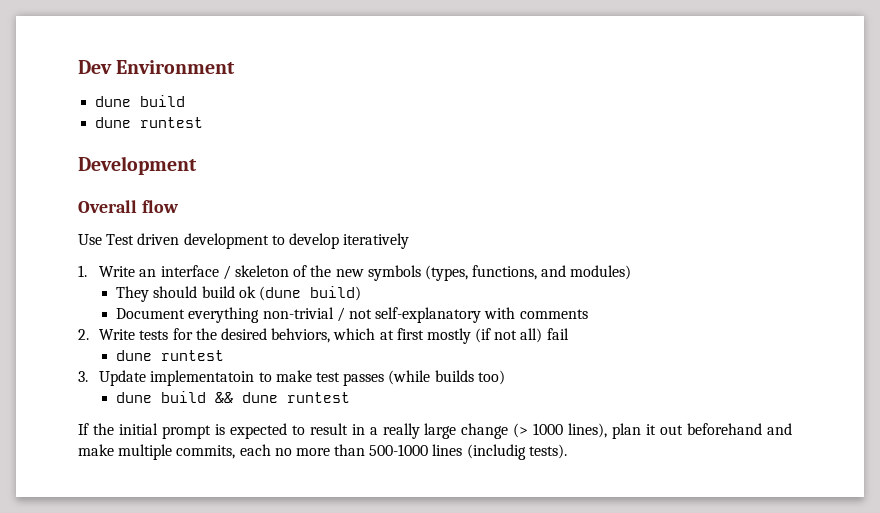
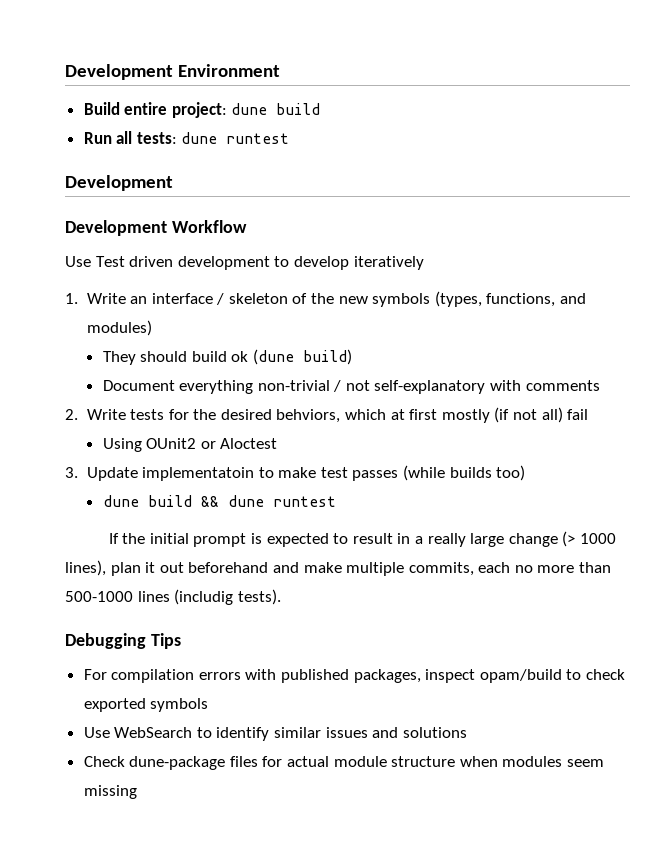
- Dev Environment
- dune build
- dune runtest
+ Development Environment
+ Build entire project: dune build
+ Run all tests: dune runtest
- Overall flow
+ Development Workflow
  2. Write tests for the desired behviors, which at first mostly (if not all) fail
- dune runtest
+ Using OUnit2 or Aloctest
+ Debugging Tips
+ For compilation errors with published packages, inspect opam/build to check exported symbols
+ Use WebSearch to identify similar issues and solutions
+ Check dune-package files for actual module structure when modules seem missing

